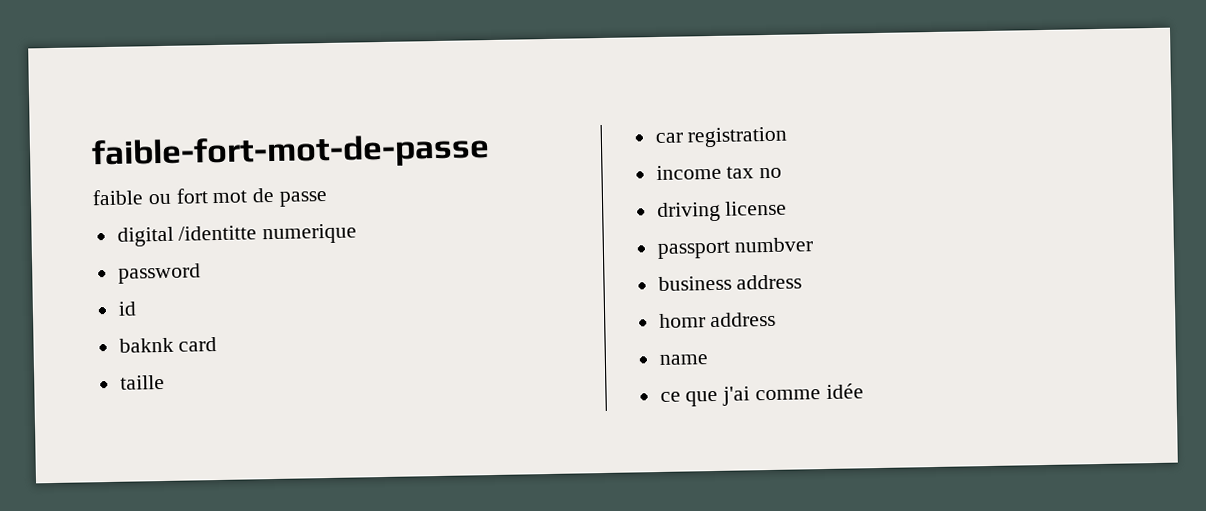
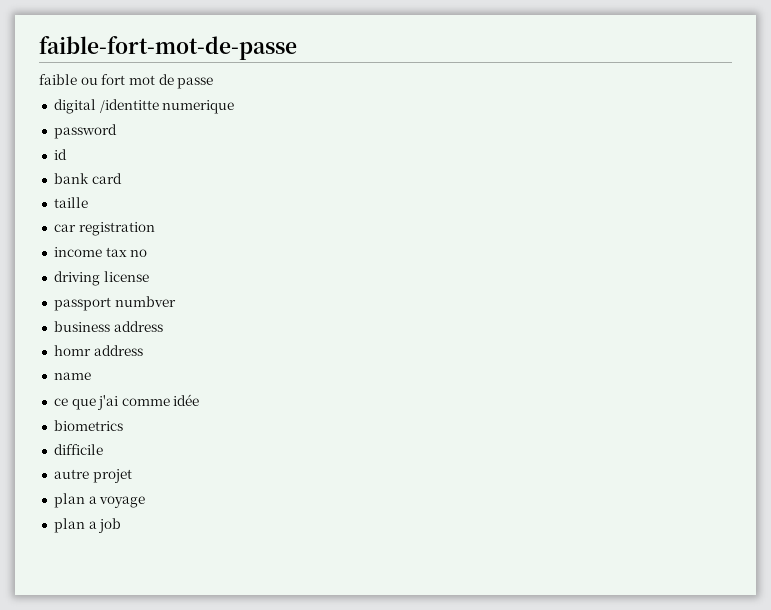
- baknk card
+ bank card
+ biometrics
+ difficile
+ autre projet
+ plan a voyage
+ plan a job

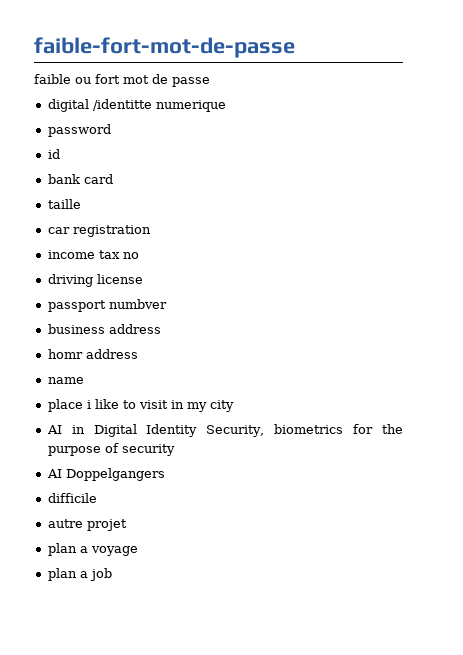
- ce que j'ai comme idée
- biometrics
+ place i like to visit in my city
+ AI in Digital Identity Security, biometrics for the purpose of security
+ AI Doppelgangers

